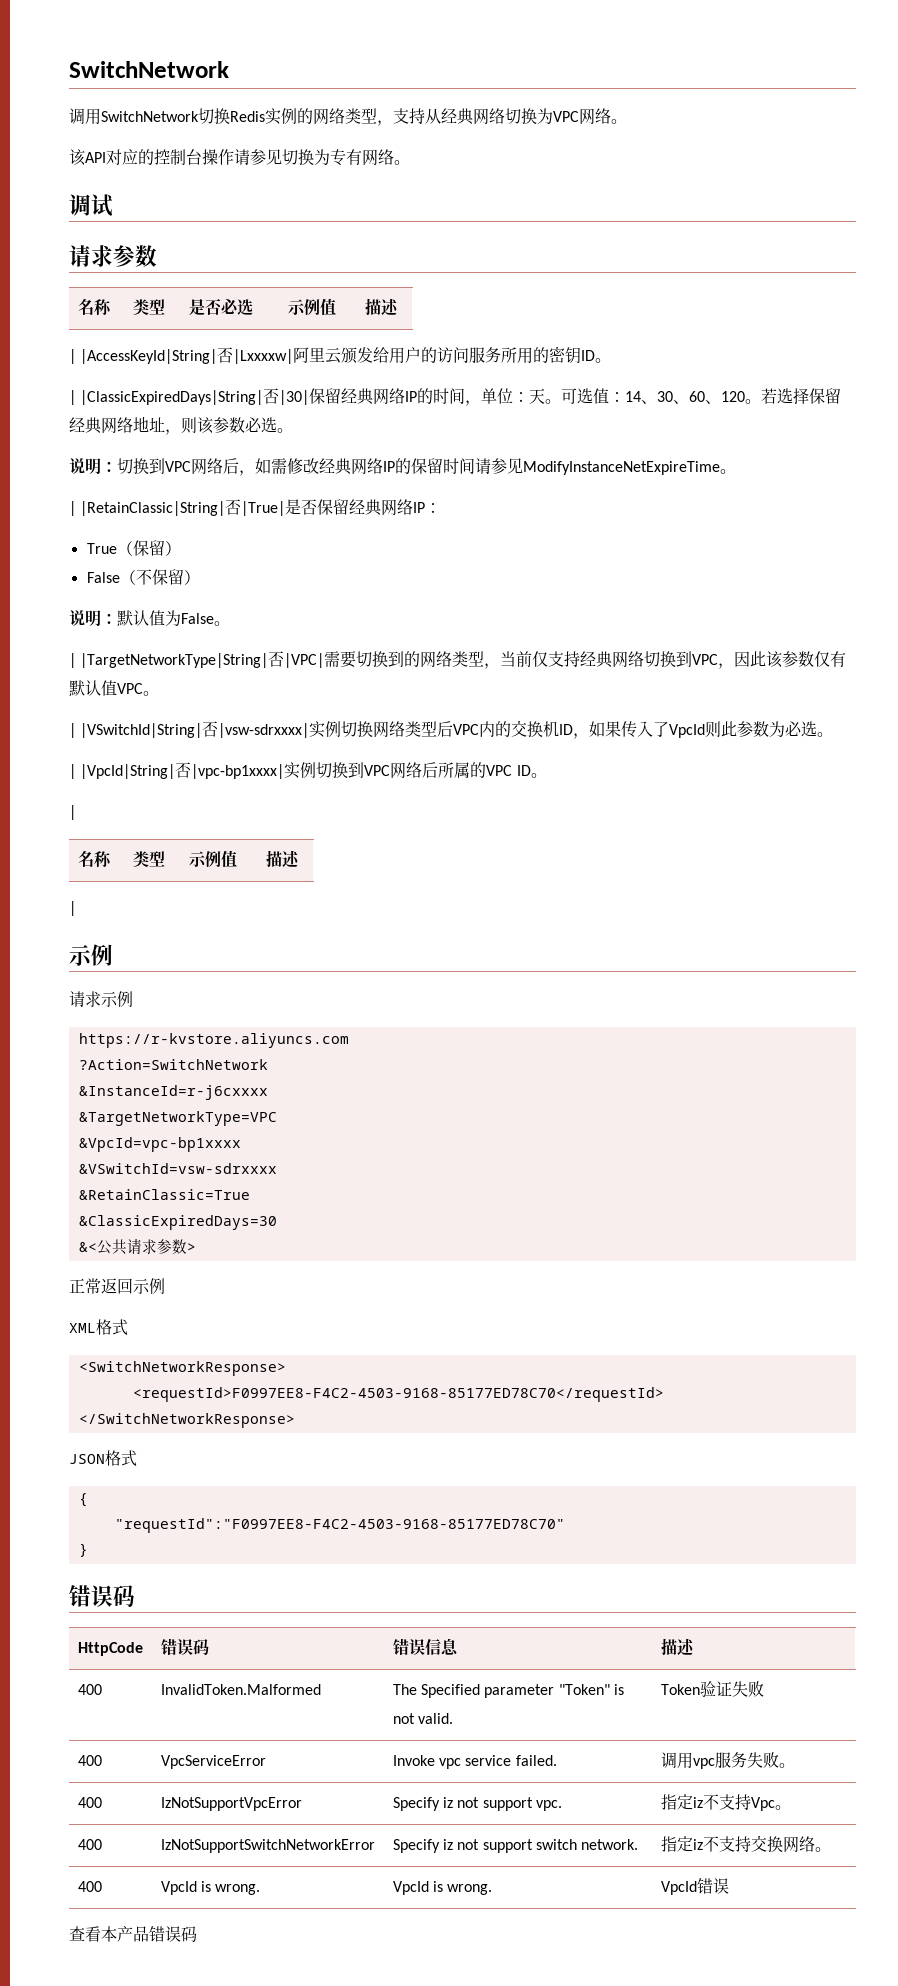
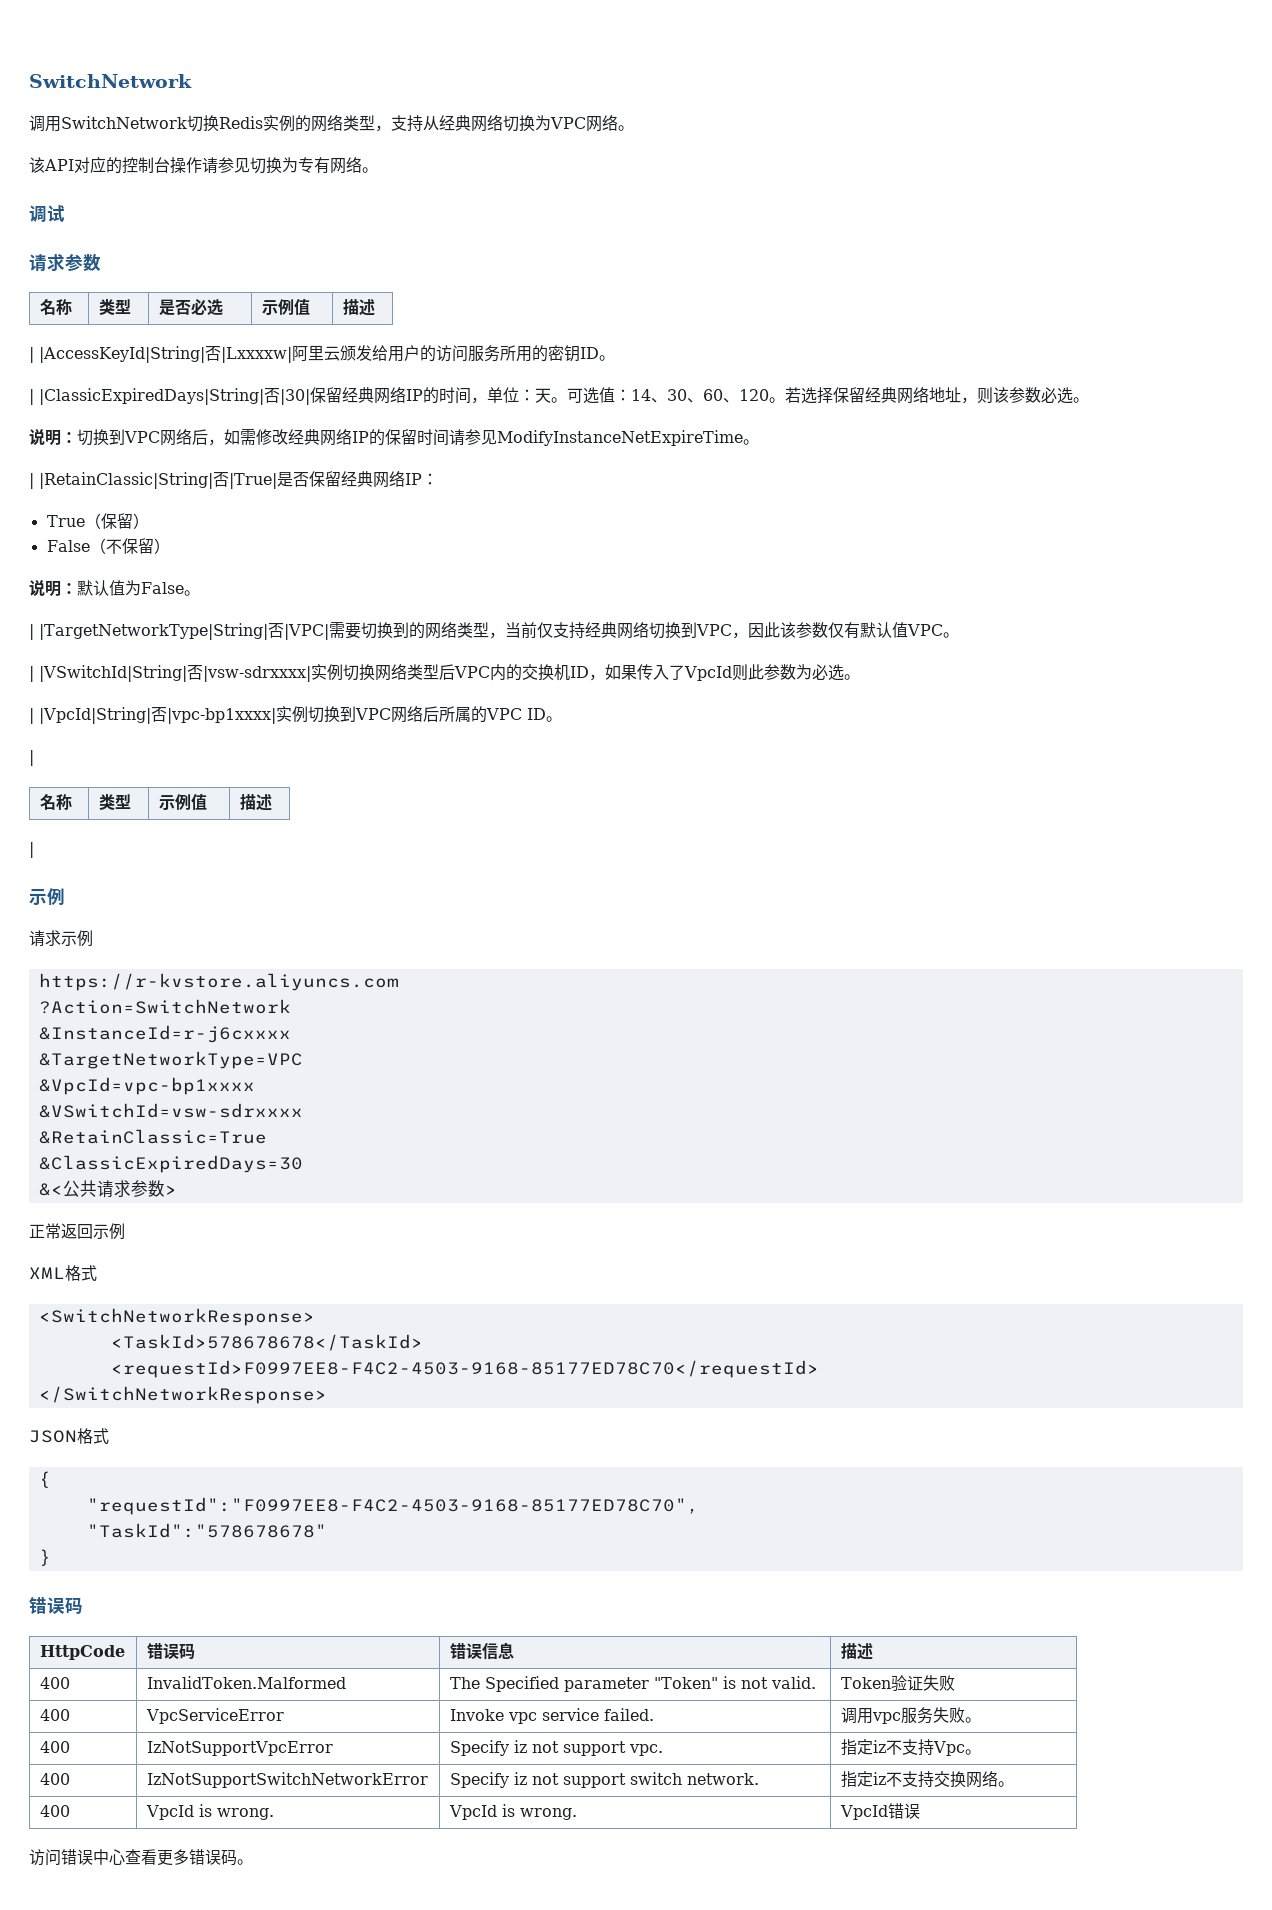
+ <TaskId>578678678</TaskId>
- "requestId":"F0997EE8-F4C2-4503-9168-85177ED78C70"
+ "requestId":"F0997EE8-F4C2-4503-9168-85177ED78C70",
+ "TaskId":"578678678"
- 查看本产品错误码
+ 访问错误中心查看更多错误码。

